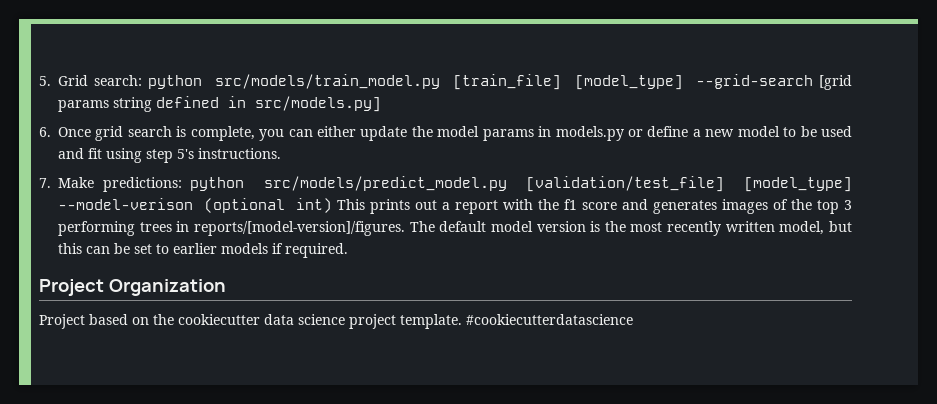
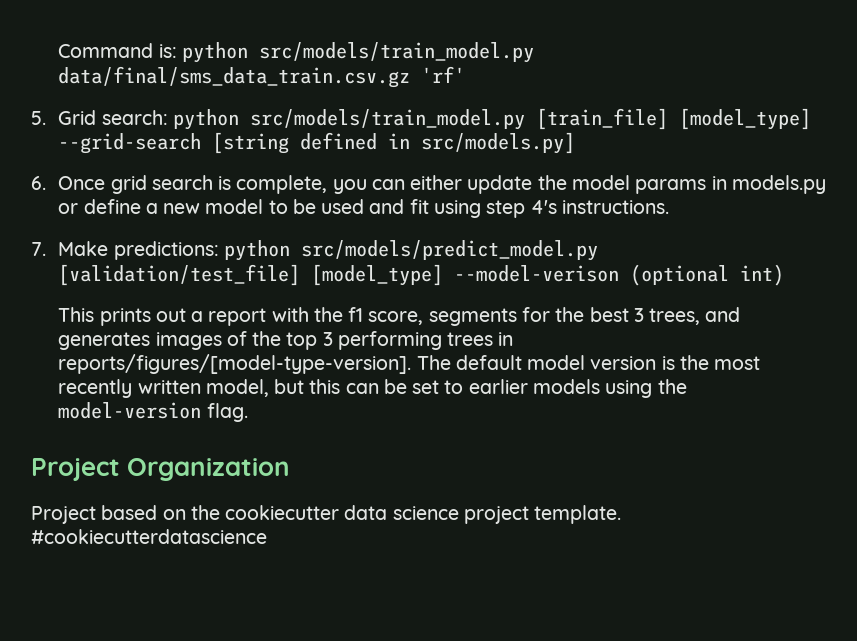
+ Command is: python src/models/train_model.py data/final/sms_data_train.csv.gz 'rf'
- 5. Grid search: python src/models/train_model.py [train_file] [model_type] --grid-search [grid params string defined in src/models.py]
+ 5. Grid search: python src/models/train_model.py [train_file] [model_type] --grid-search [string defined in src/models.py]
- 6. Once grid search is complete, you can either update the model params in models.py or define a new model to be used and fit using step 5's instructions.
+ 6. Once grid search is complete, you can either update the model params in models.py or define a new model to be used and fit using step 4's instructions.
- 7. Make predictions: python src/models/predict_model.py [validation/test_file] [model_type] --model-verison (optional int) This prints out a report with the f1 score and generates images of the top 3 performing trees in reports/[model-version]/figures.
+ 7. Make predictions: python src/models/predict_model.py [validation/test_file] [model_type] --model-verison (optional int)
+ This prints out a report with the f1 score, segments for the best 3 trees, and generates images of the top 3 performing trees in reports/figures/[model-type-version].
- The default model version is the most recently written model, but this can be set to earlier models if required.
+ The default model version is the most recently written model, but this can be set to earlier models using the model-version flag.

